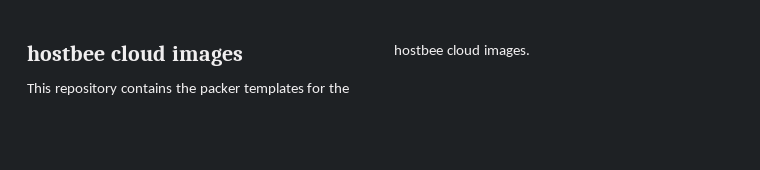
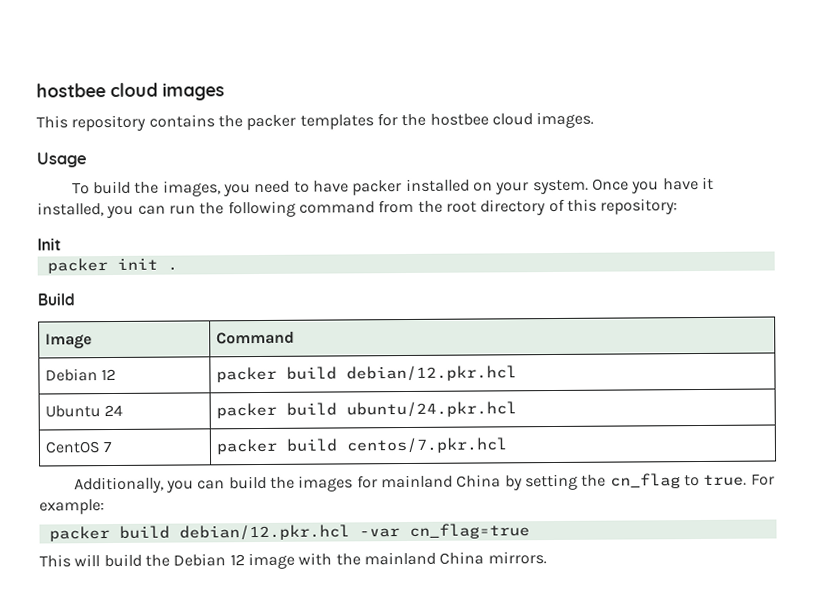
+ Usage
+ To build the images, you need to have packer installed on your system. Once you have it installed, you can run the following command from the root directory of this repository:
+ Init
+ packer init .
+ Build
+ Image | Command
+ Debian 12 | packer build debian/12.pkr.hcl
+ Ubuntu 24 | packer build ubuntu/24.pkr.hcl
+ CentOS 7 | packer build centos/7.pkr.hcl
+ Additionally, you can build the images for mainland China by setting the cn_flag to true. For example:
+ packer build debian/12.pkr.hcl -var cn_flag=true
+ This will build the Debian 12 image with the mainland China mirrors.

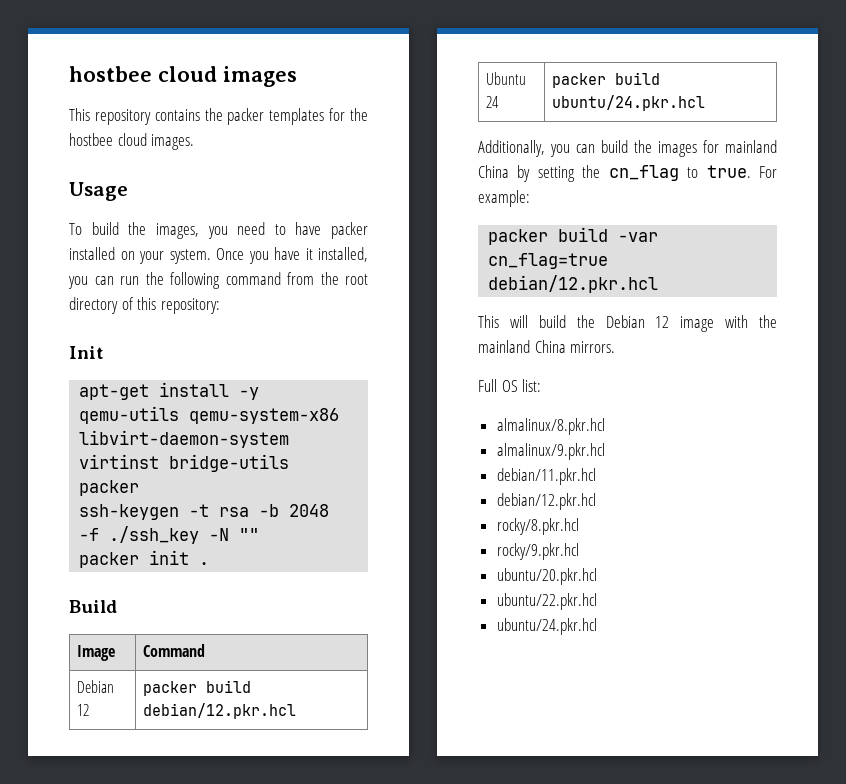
+ apt-get install -y qemu-utils qemu-system-x86 libvirt-daemon-system virtinst bridge-utils packer
+ ssh-keygen -t rsa -b 2048 -f ./ssh_key -N ""
- CentOS 7 | packer build centos/7.pkr.hcl
- packer build debian/12.pkr.hcl -var cn_flag=true
+ packer build -var cn_flag=true debian/12.pkr.hcl
+ Full OS list:
+ almalinux/8.pkr.hcl
+ almalinux/9.pkr.hcl
+ debian/11.pkr.hcl
+ debian/12.pkr.hcl
+ rocky/8.pkr.hcl
+ rocky/9.pkr.hcl
+ ubuntu/20.pkr.hcl
+ ubuntu/22.pkr.hcl
+ ubuntu/24.pkr.hcl

